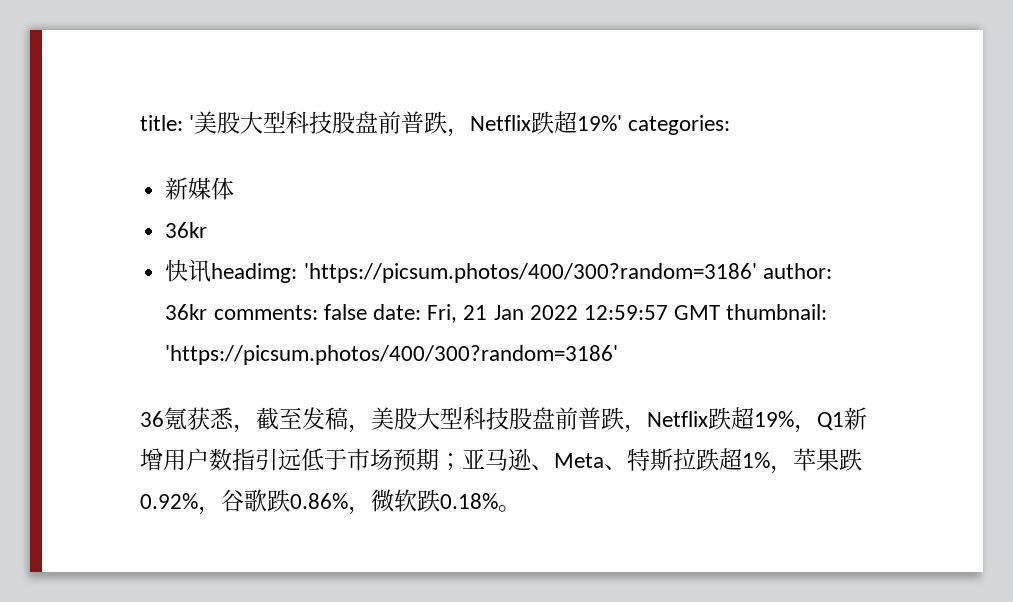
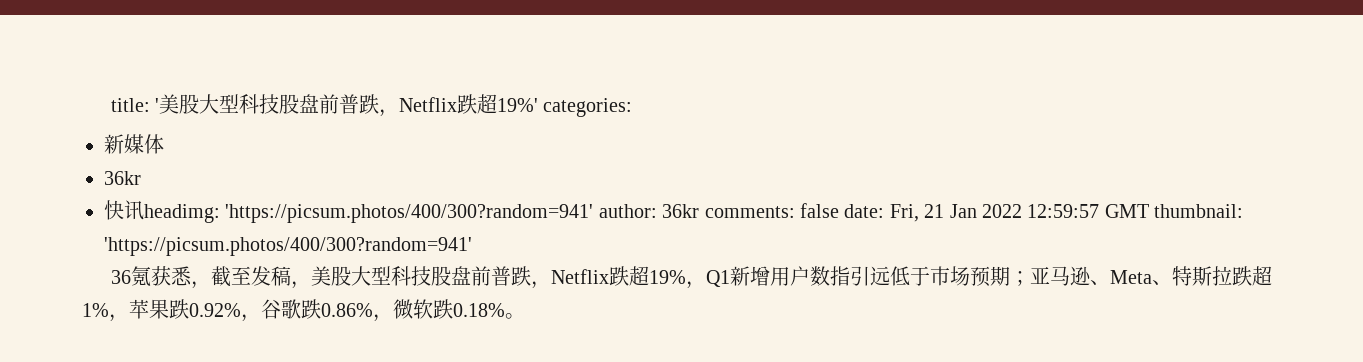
- 快讯headimg: 'https://picsum.photos/400/300?random=3186' author: 36kr comments: false date: Fri, 21 Jan 2022 12:59:57 GMT thumbnail: 'https://picsum.photos/400/300?random=3186'
+ 快讯headimg: 'https://picsum.photos/400/300?random=941' author: 36kr comments: false date: Fri, 21 Jan 2022 12:59:57 GMT thumbnail: 'https://picsum.photos/400/300?random=941'

